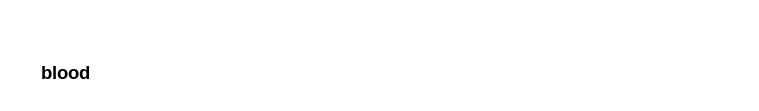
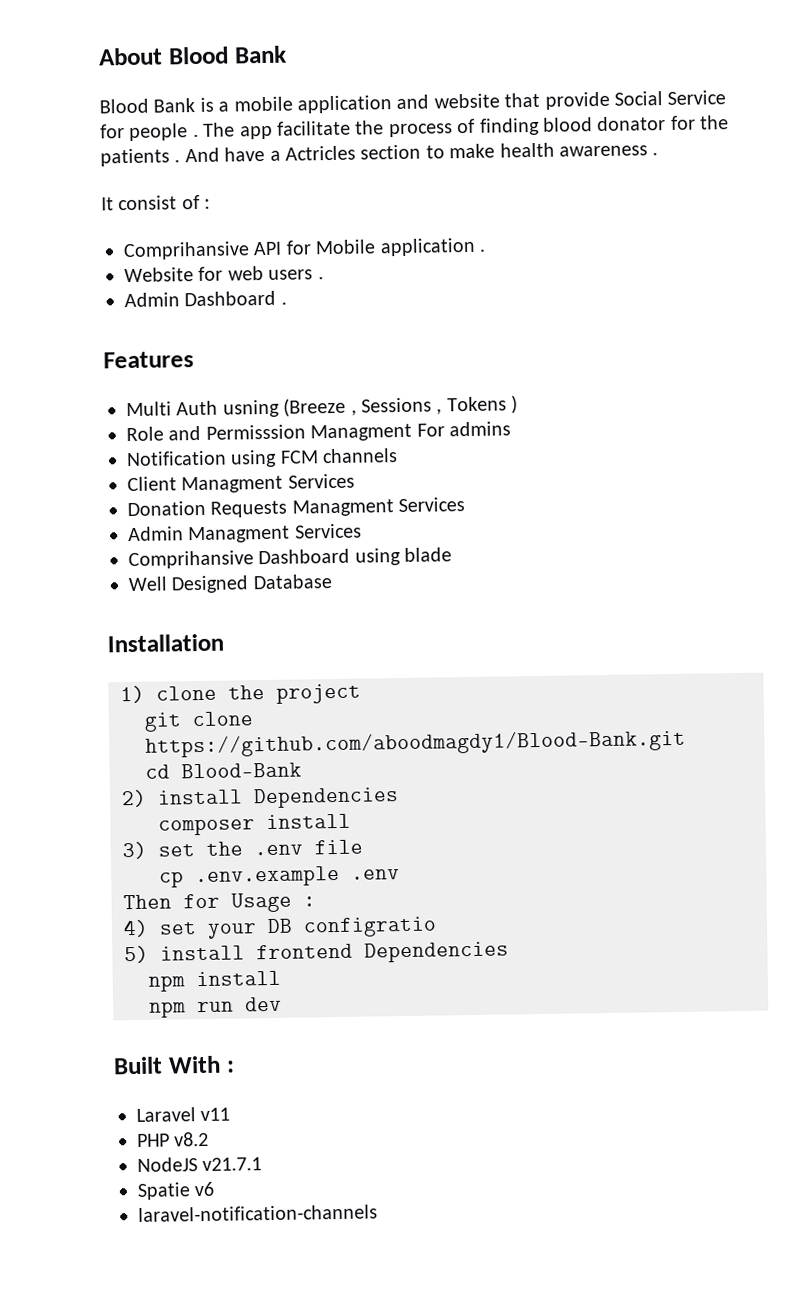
- blood
+ About Blood Bank
+ Blood Bank is a mobile application and website that provide Social Service for people . The app facilitate the process of finding blood donator for the patients . And have a Actricles section to make health awareness .
+ It consist of :
+ Comprihansive API for Mobile application .
+ Website for web users .
+ Admin Dashboard .
+ Features
+ Multi Auth usning (Breeze , Sessions , Tokens )
+ Role and Permisssion Managment For admins
+ Notification using FCM channels
+ Client Managment Services
+ Donation Requests Managment Services
+ Admin Managment Services
+ Comprihansive Dashboard using blade
+ Well Designed Database
+ Installation
+ 1) clone the project
+ git clone https://github.com/aboodmagdy1/Blood-Bank.git
+ cd Blood-Bank
+ 2) install Dependencies
+ composer install
+ 3) set the .env file
+ cp .env.example .env
+ Then for Usage :
+ 4) set your DB configratio
+ 5) install frontend Dependencies
+ npm install
+ npm run dev
+ Built With :
+ Laravel v11
+ PHP v8.2
+ NodeJS v21.7.1
+ Spatie v6
+ laravel-notification-channels

